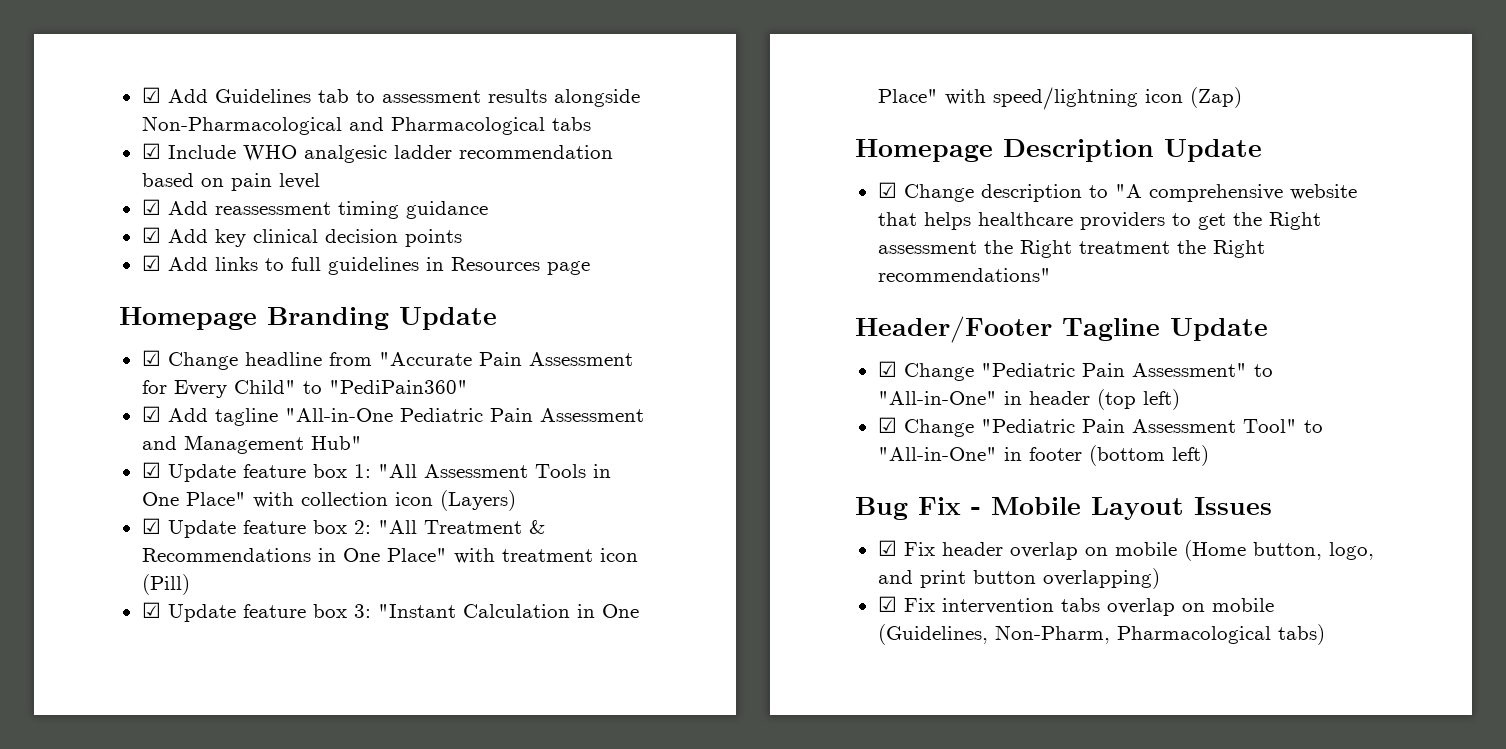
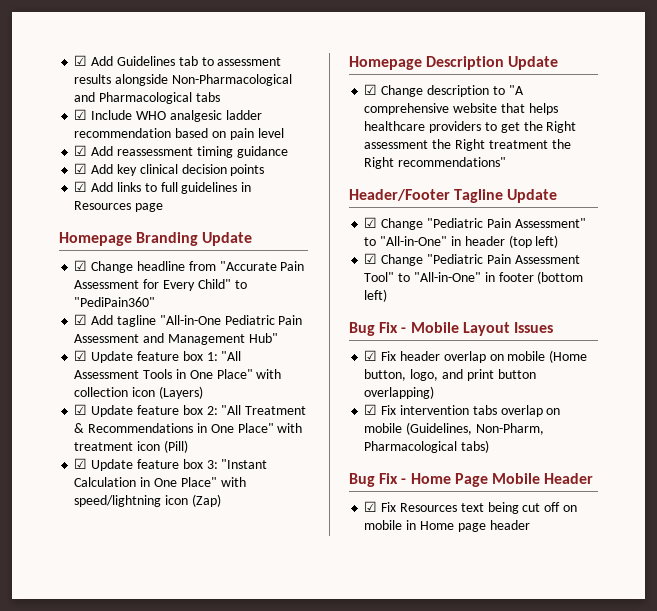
+ Bug Fix - Home Page Mobile Header
+ ☑ Fix Resources text being cut off on mobile in Home page header

